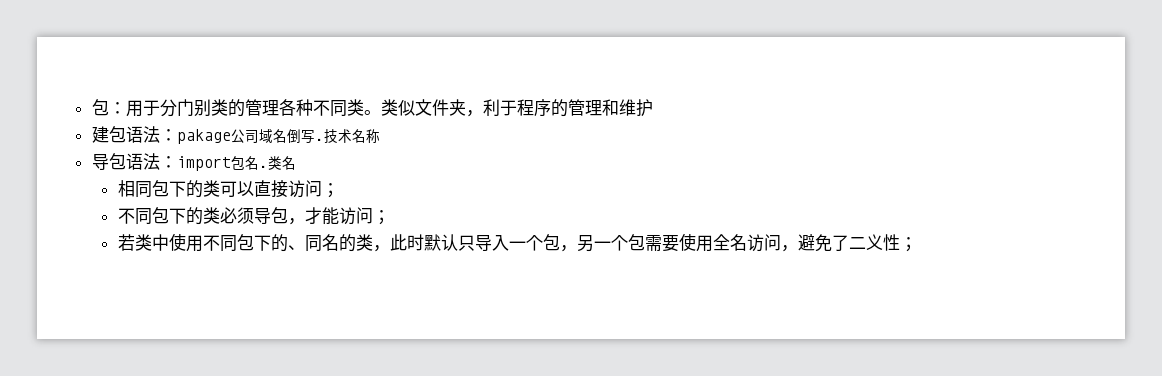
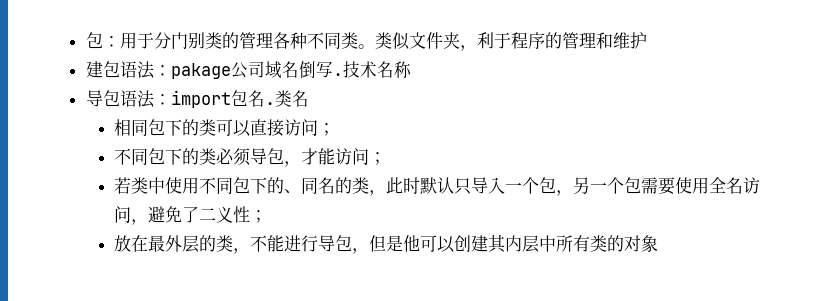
+ 放在最外层的类，不能进行导包，但是他可以创建其内层中所有类的对象

